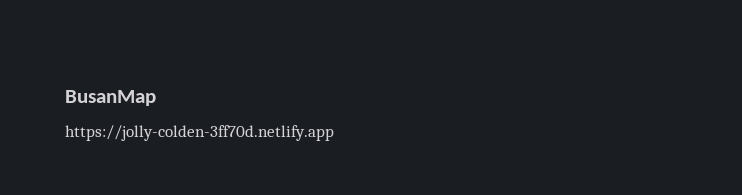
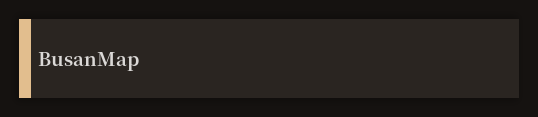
- https://jolly-colden-3ff70d.netlify.app

